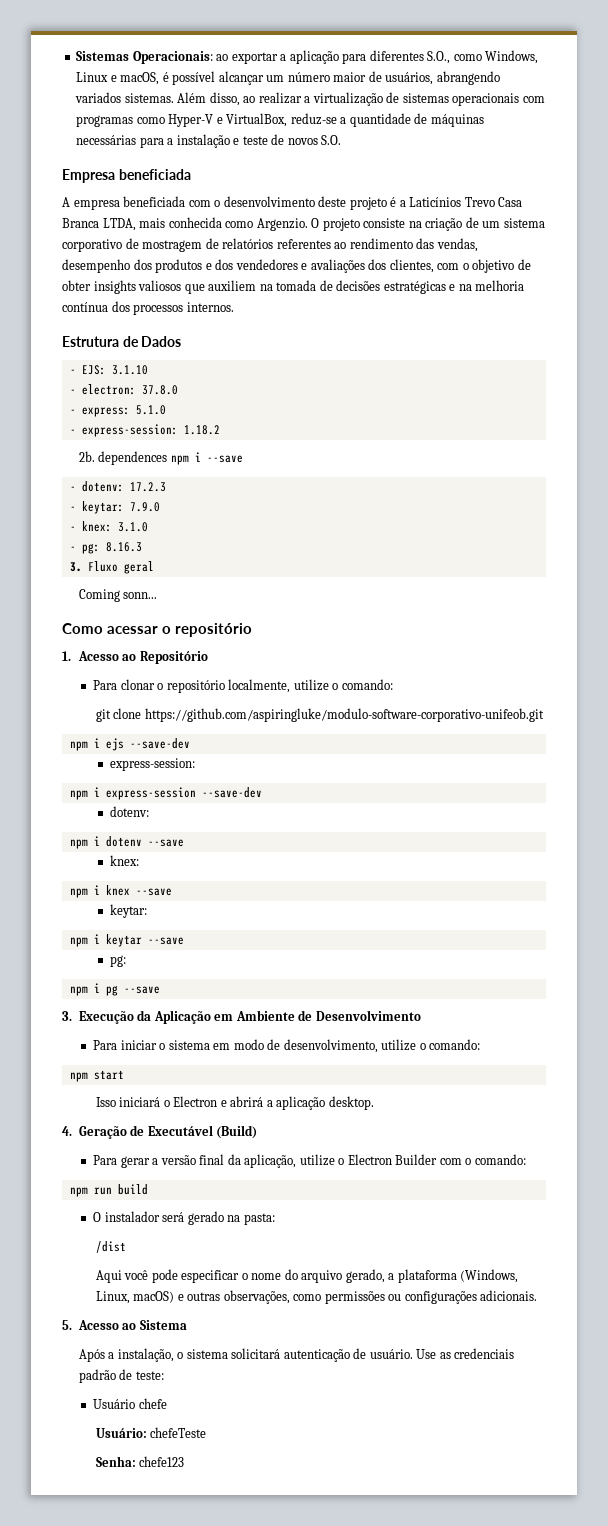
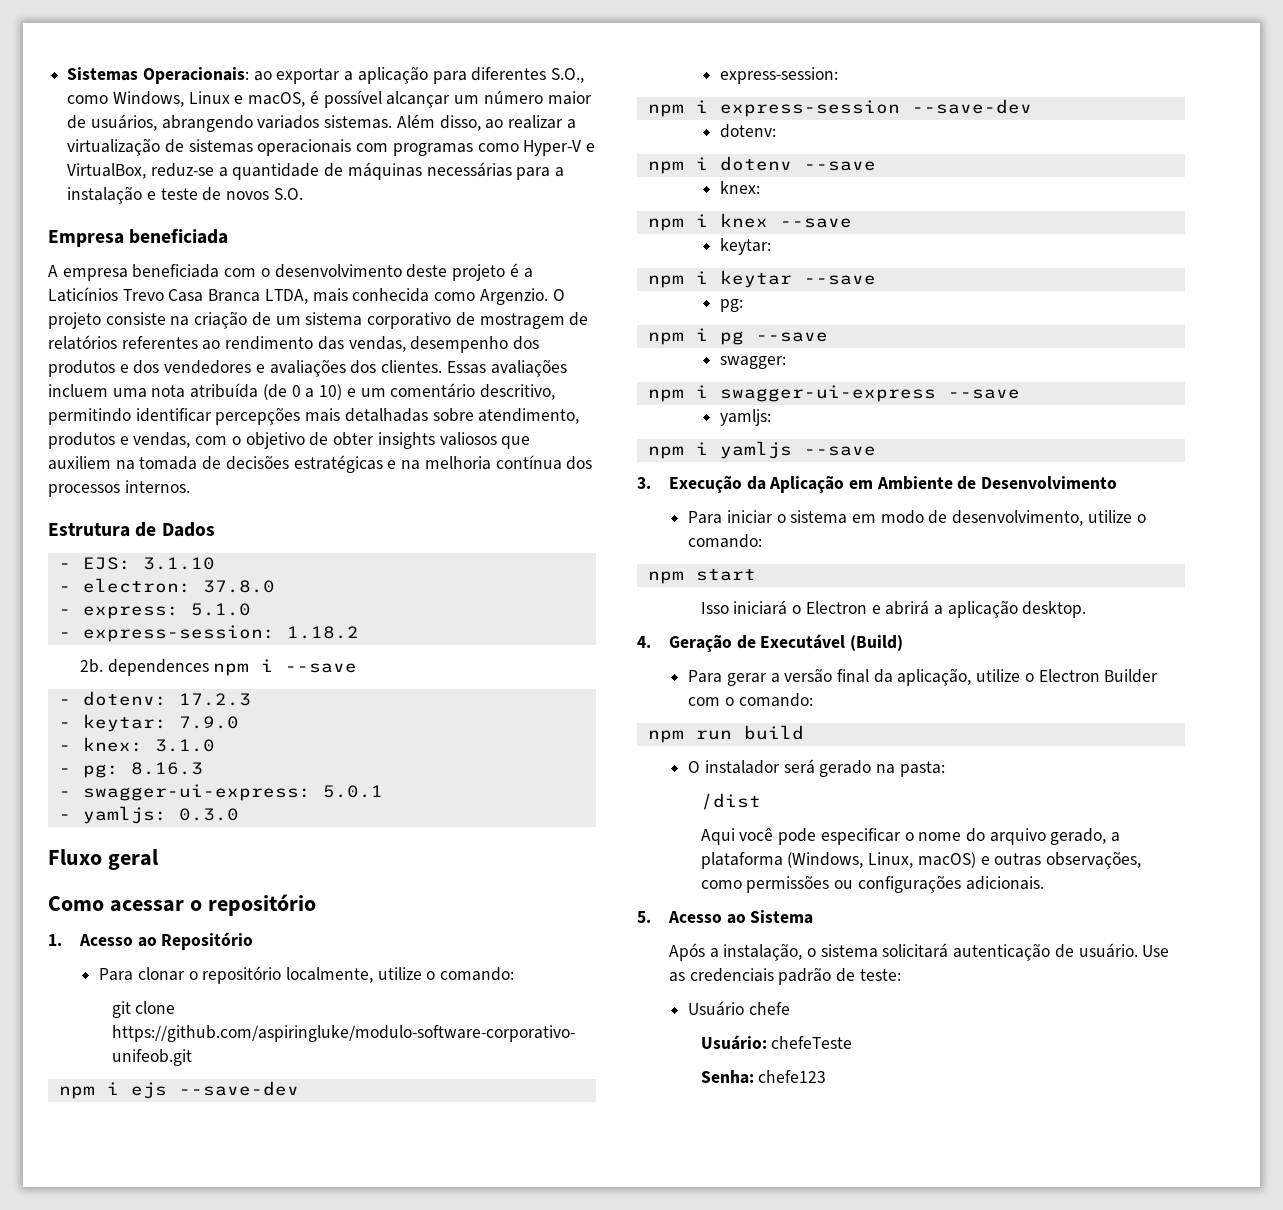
- O projeto consiste na criação de um sistema corporativo de mostragem de relatórios referentes ao rendimento das vendas, desempenho dos produtos e dos vendedores e avaliações dos clientes, com o objetivo de obter insights valiosos que auxiliem na tomada de decisões estratégicas e na melhoria contínua dos processos internos.
+ O projeto consiste na criação de um sistema corporativo de mostragem de relatórios referentes ao rendimento das vendas, desempenho dos produtos e dos vendedores e avaliações dos clientes. Essas avaliações incluem uma nota atribuída (de 0 a 10) e um comentário descritivo, permitindo identificar percepções mais detalhadas sobre atendimento, produtos e vendas, com o objetivo de obter insights valiosos que auxiliem na tomada de decisões estratégicas e na melhoria contínua dos processos internos.
- 3. Fluxo geral
+ - swagger-ui-express: 5.0.1
+ - yamljs: 0.3.0
+ Fluxo geral
- Coming sonn...
+ swagger:
+ npm i swagger-ui-express --save
+ yamljs:
+ npm i yamljs --save

